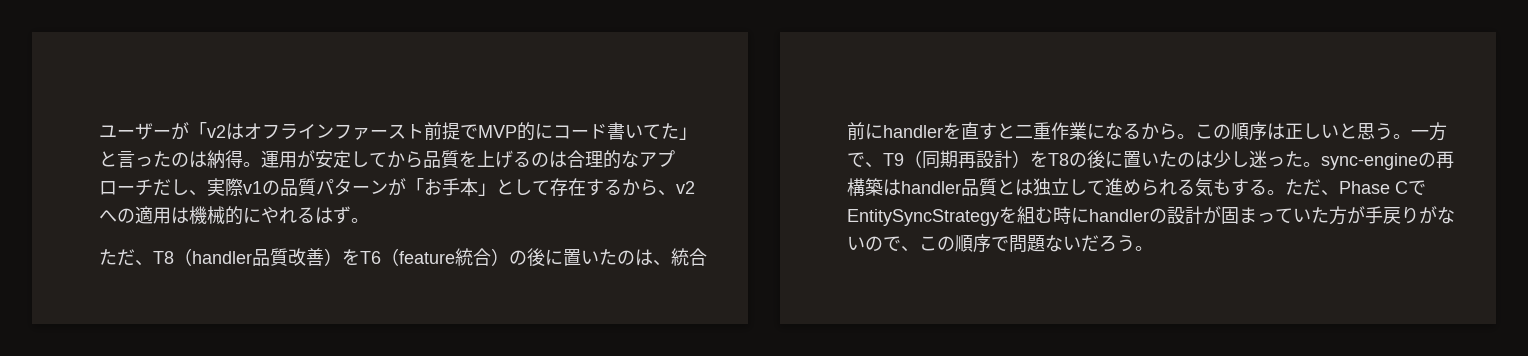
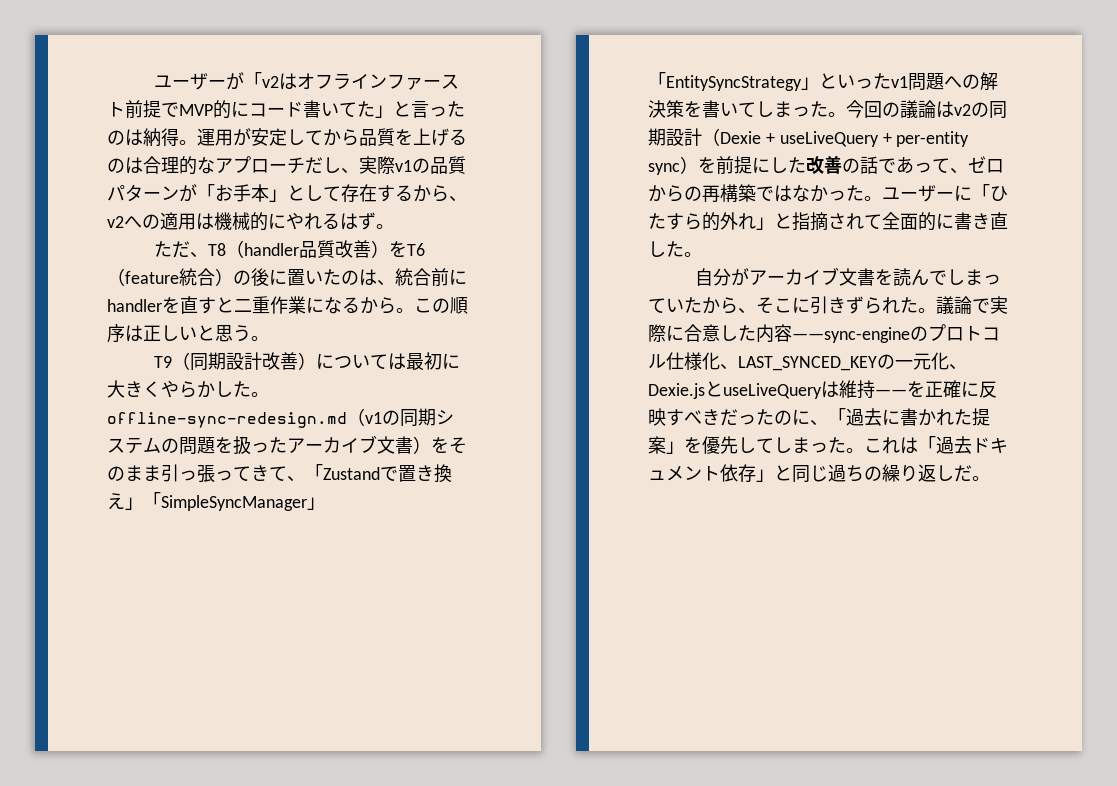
- この順序は正しいと思う。一方で、T9（同期再設計）をT8の後に置いたのは少し迷った。sync-engineの再構築はhandler品質とは独立して進められる気もする。ただ、Phase CでEntitySyncStrategyを組む時にhandlerの設計が固まっていた方が手戻りがないので、この順序で問題ないだろう。
+ この順序は正しいと思う。
+ T9（同期設計改善）については最初に大きくやらかした。offline-sync-redesign.md（v1の同期システムの問題を扱ったアーカイブ文書）をそのまま引っ張ってきて、「Zustandで置き換え」「SimpleSyncManager」「EntitySyncStrategy」といったv1問題への解決策を書いてしまった。今回の議論はv2の同期設計（Dexie + useLiveQuery + per-entity sync）を前提にした改善の話であって、ゼロからの再構築ではなかった。ユーザーに「ひたすら的外れ」と指摘されて全面的に書き直した。
+ 自分がアーカイブ文書を読んでしまっていたから、そこに引きずられた。議論で実際に合意した内容——sync-engineのプロトコル仕様化、LAST_SYNCED_KEYの一元化、Dexie.jsとuseLiveQueryは維持——を正確に反映すべきだったのに、「過去に書かれた提案」を優先してしまった。これは「過去ドキュメント依存」と同じ過ちの繰り返しだ。

